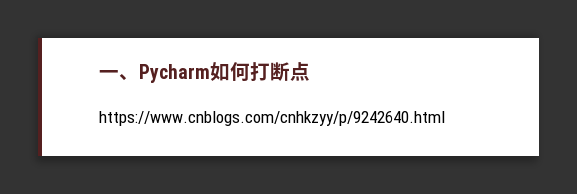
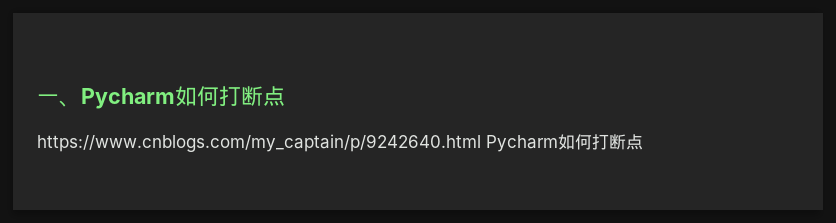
- https://www.cnblogs.com/cnhkzyy/p/9242640.html
+ https://www.cnblogs.com/my_captain/p/9242640.html Pycharm如何打断点

